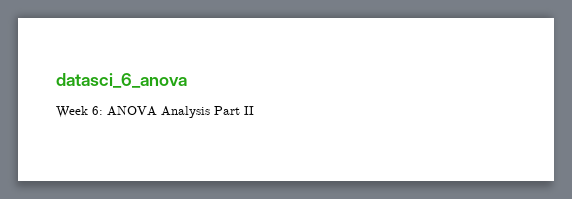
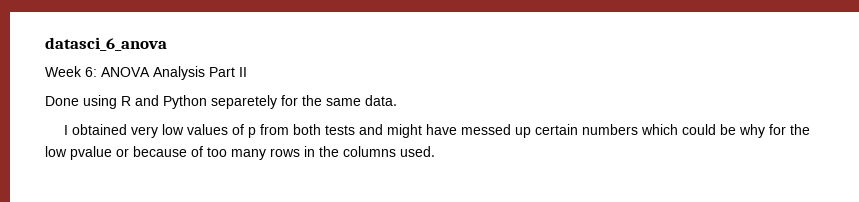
+ Done using R and Python separetely for the same data.
+ I obtained very low values of p from both tests and might have messed up certain numbers which could be why for the low pvalue or because of too many rows in the columns used.

